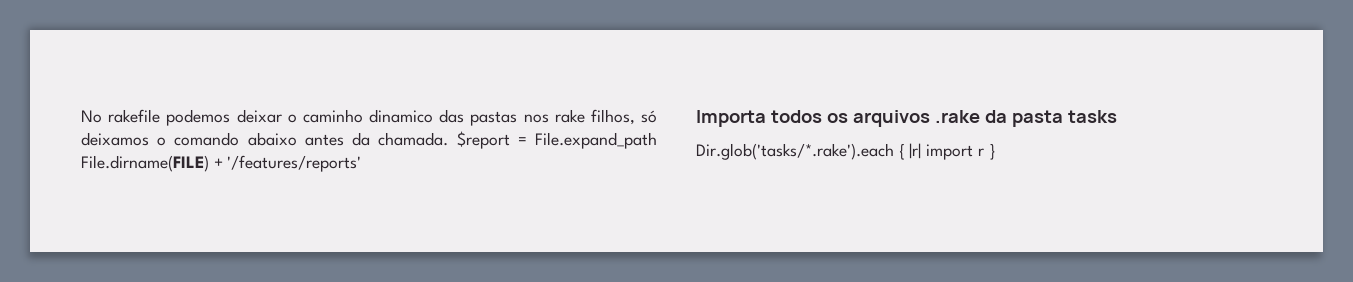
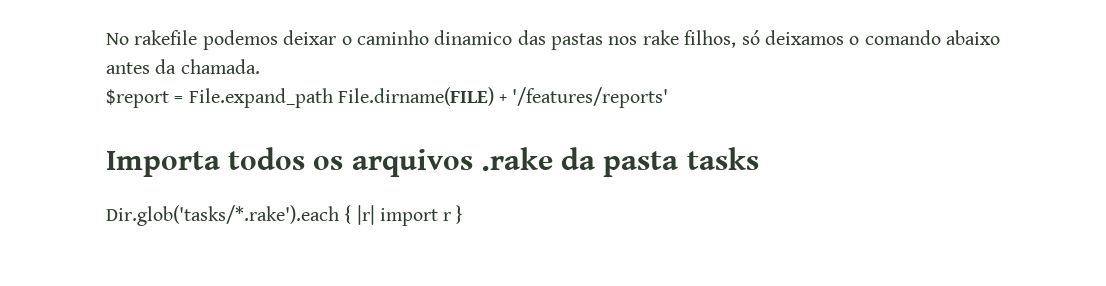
- No rakefile podemos deixar o caminho dinamico das pastas nos rake filhos, só deixamos o comando abaixo antes da chamada. $report = File.expand_path File.dirname(FILE) + '/features/reports'
+ No rakefile podemos deixar o caminho dinamico das pastas nos rake filhos, só deixamos o comando abaixo antes da chamada.
+ $report = File.expand_path File.dirname(FILE) + '/features/reports'

